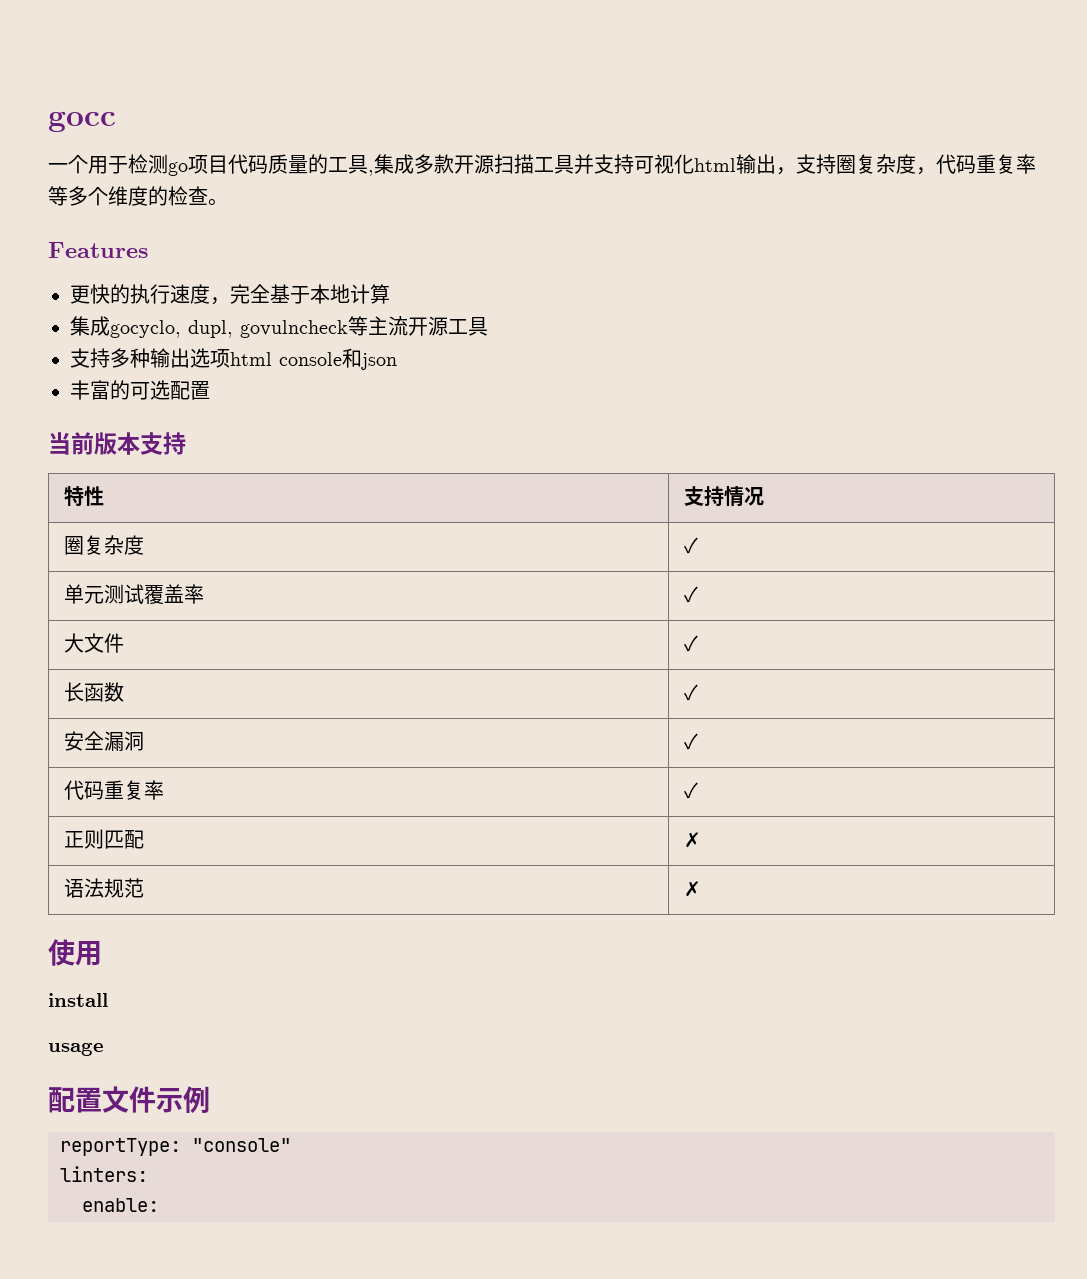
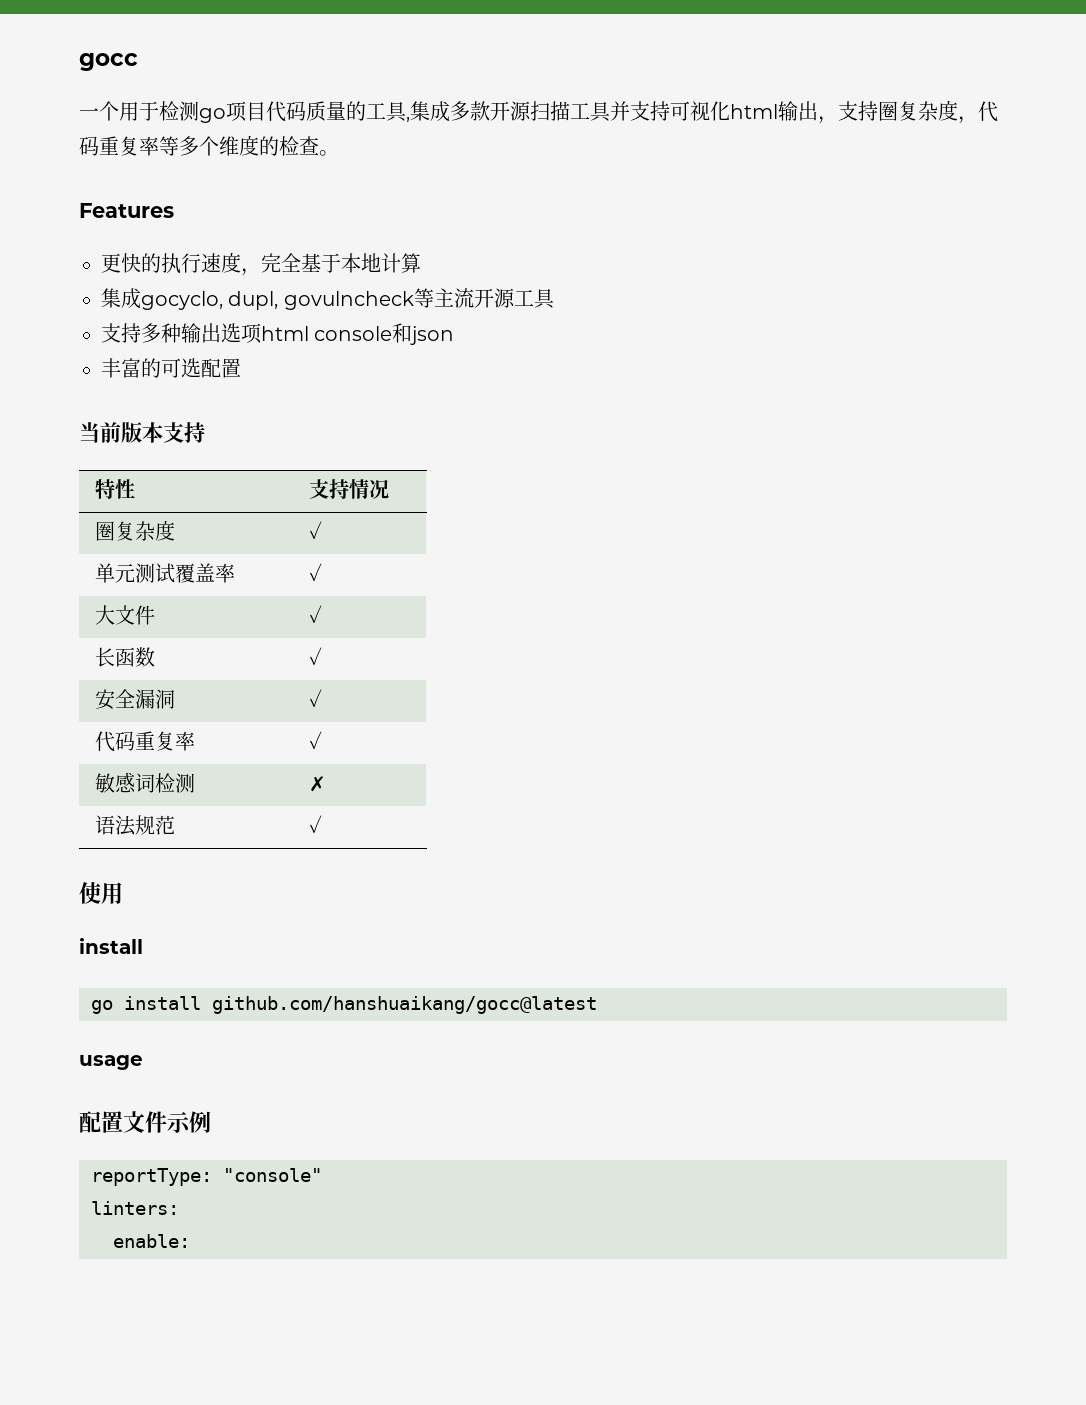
- 正则匹配 | ✗
+ 敏感词检测 | ✗
- 语法规范 | ✗
+ 语法规范 | ✓
+ go install github.com/hanshuaikang/gocc@latest

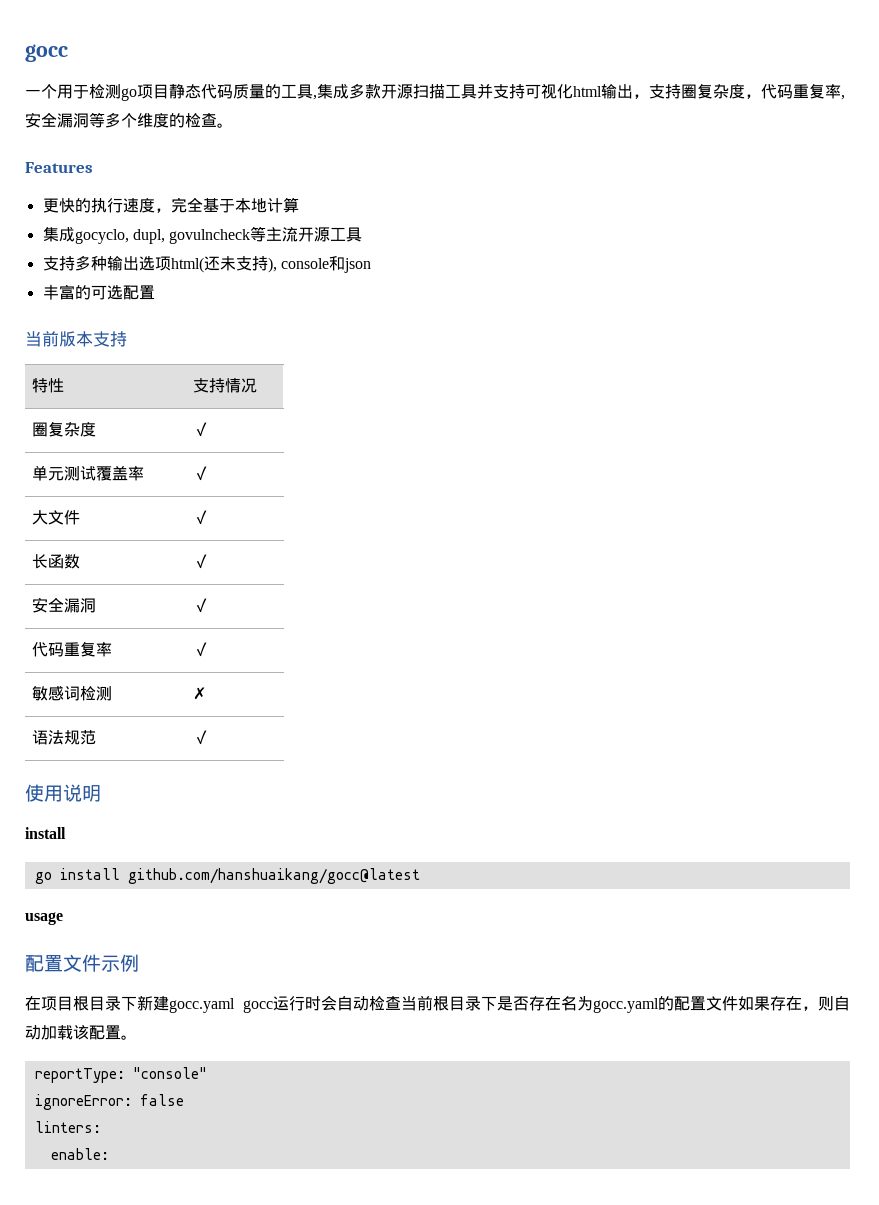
- 一个用于检测go项目代码质量的工具,集成多款开源扫描工具并支持可视化html输出，支持圈复杂度，代码重复率等多个维度的检查。
+ 一个用于检测go项目静态代码质量的工具,集成多款开源扫描工具并支持可视化html输出，支持圈复杂度，代码重复率,安全漏洞等多个维度的检查。
- 支持多种输出选项html console和json
+ 支持多种输出选项html(还未支持), console和json
- 使用
+ 使用说明
+ 在项目根目录下新建gocc.yaml gocc运行时会自动检查当前根目录下是否存在名为gocc.yaml的配置文件如果存在，则自动加载该配置。
+ ignoreError: false

